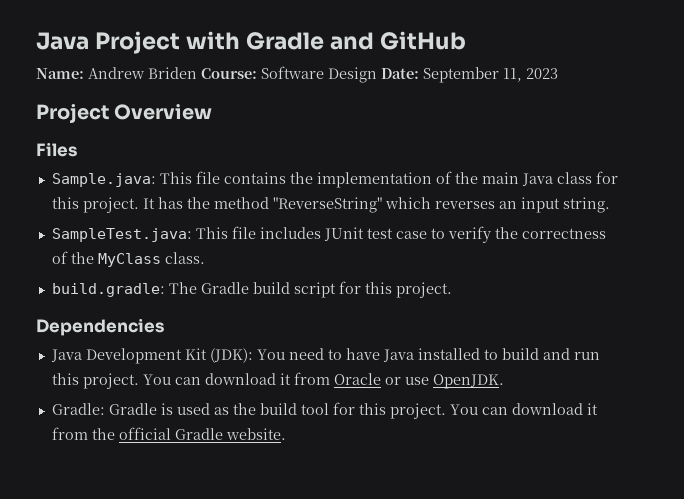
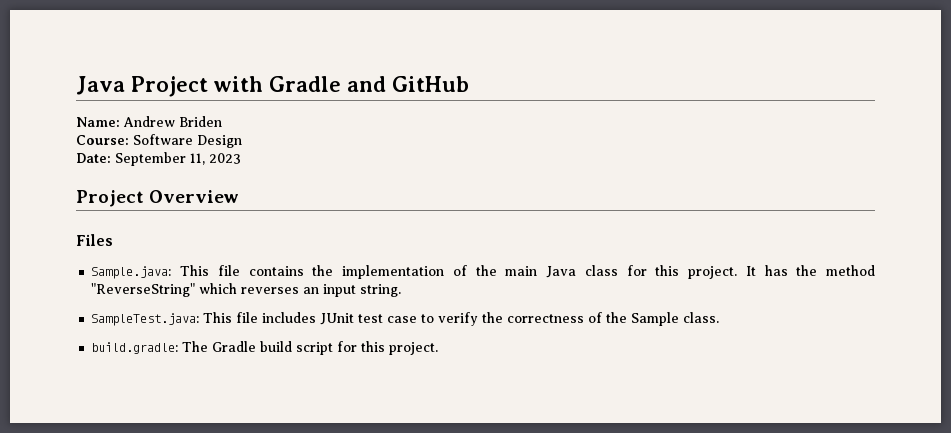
- Name: Andrew Briden Course: Software Design Date: September 11, 2023
+ Name: Andrew Briden
+ Course: Software Design
+ Date: September 11, 2023
- SampleTest.java: This file includes JUnit test case to verify the correctness of the MyClass class.
+ SampleTest.java: This file includes JUnit test case to verify the correctness of the Sample class.
- Dependencies
- Java Development Kit (JDK): You need to have Java installed to build and run this project. You can download it from Oracle or use OpenJDK.
- Gradle: Gradle is used as the build tool for this project. You can download it from the official Gradle website.

